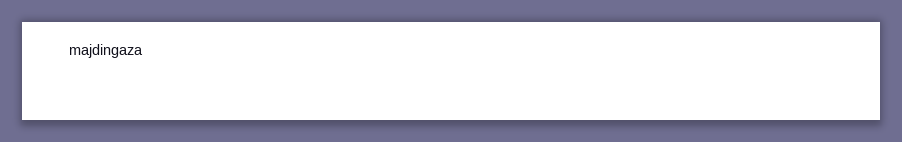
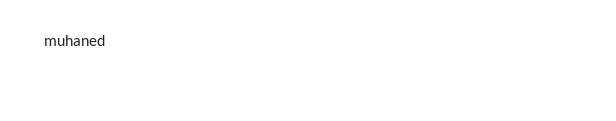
- majdingaza
+ muhaned

